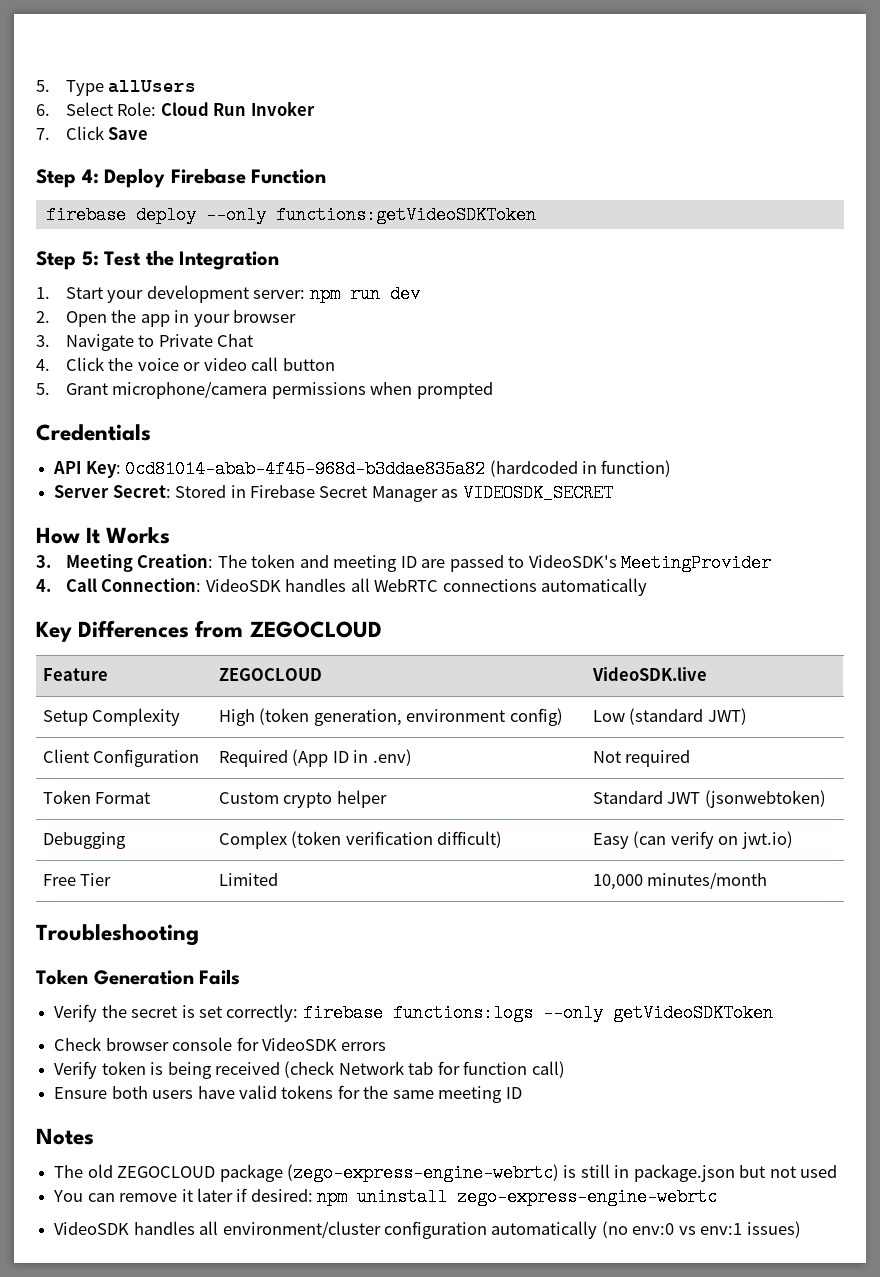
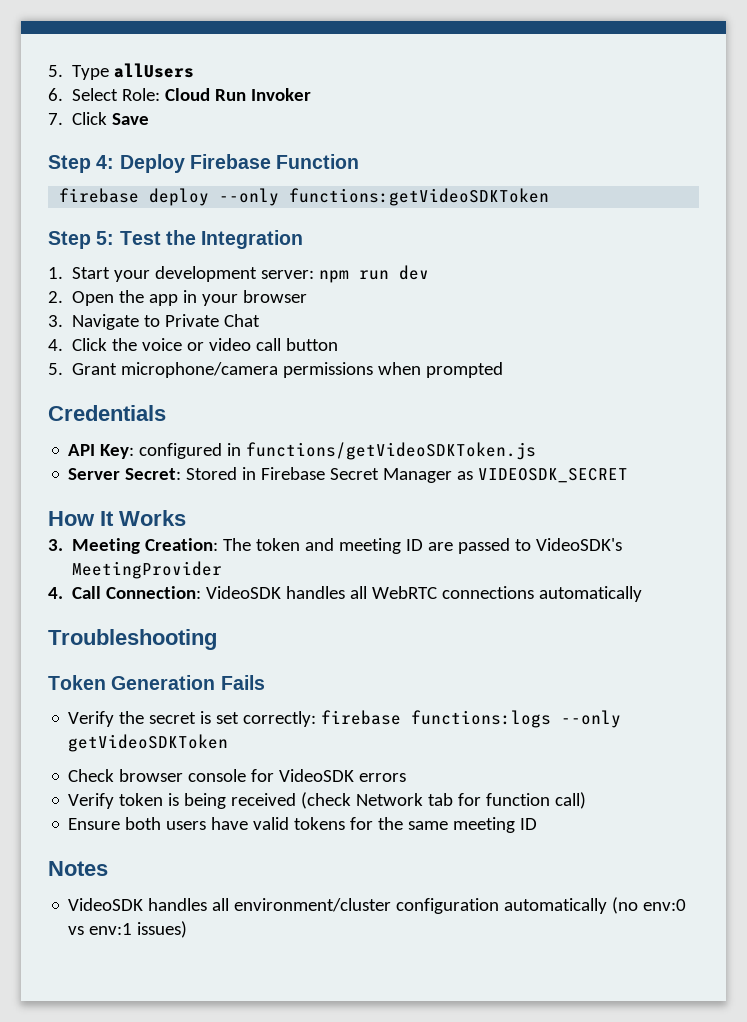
- API Key: 0cd81014-abab-4f45-968d-b3ddae835a82 (hardcoded in function)
+ API Key: configured in functions/getVideoSDKToken.js
- Key Differences from ZEGOCLOUD
- Feature | ZEGOCLOUD | VideoSDK.live
- Setup Complexity | High (token generation, environment config) | Low (standard JWT)
- Client Configuration | Required (App ID in .env) | Not required
- Token Format | Custom crypto helper | Standard JWT (jsonwebtoken)
- Debugging | Complex (token verification difficult) | Easy (can verify on jwt.io)
- Free Tier | Limited | 10,000 minutes/month
- The old ZEGOCLOUD package (zego-express-engine-webrtc) is still in package.json but not used
- You can remove it later if desired: npm uninstall zego-express-engine-webrtc

